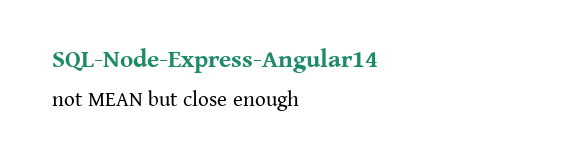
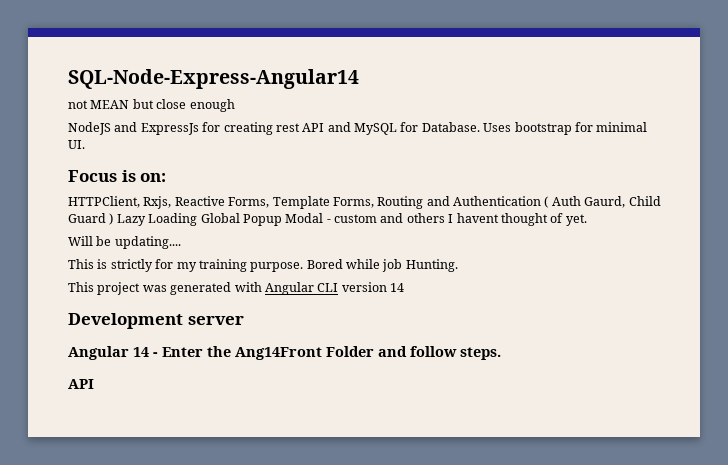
+ NodeJS and ExpressJs for creating rest API and MySQL for Database. Uses bootstrap for minimal UI.
+ Focus is on:
+ HTTPClient, Rxjs, Reactive Forms, Template Forms, Routing and Authentication ( Auth Gaurd, Child Guard ) Lazy Loading Global Popup Modal - custom and others I havent thought of yet.
+ Will be updating....
+ This is strictly for my training purpose. Bored while job Hunting.
+ This project was generated with Angular CLI version 14
+ Development server
+ Angular 14 - Enter the Ang14Front Folder and follow steps.
+ API

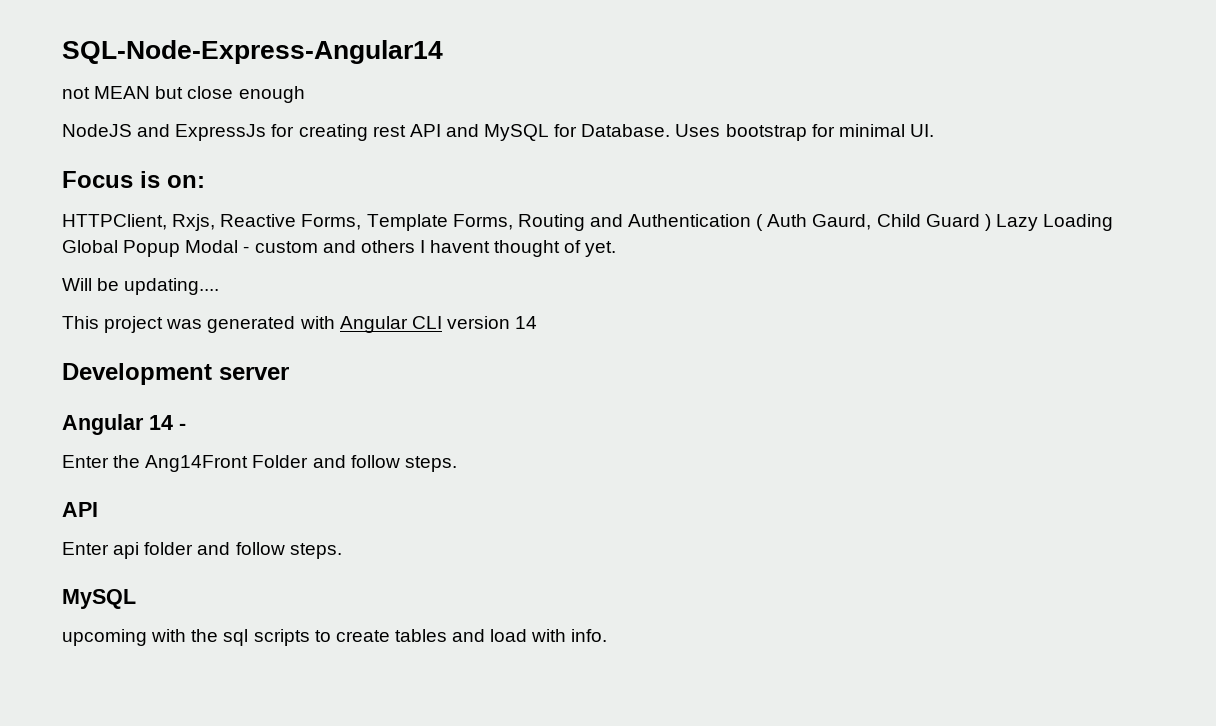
- This is strictly for my training purpose. Bored while job Hunting.
- Angular 14 - Enter the Ang14Front Folder and follow steps.
+ Angular 14 -
+ Enter the Ang14Front Folder and follow steps.
+ Enter api folder and follow steps.
+ MySQL
+ upcoming with the sql scripts to create tables and load with info.

